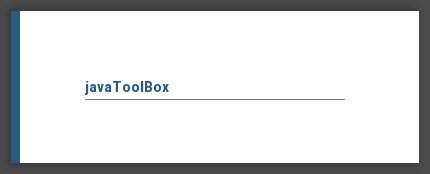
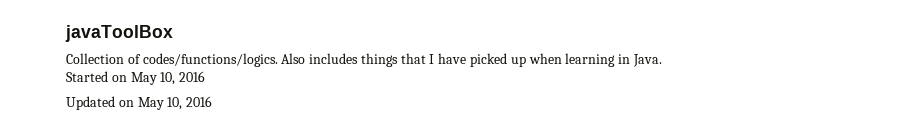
+ Collection of codes/functions/logics. Also includes things that I have picked up when learning in Java.
+ Started on May 10, 2016
+ Updated on May 10, 2016

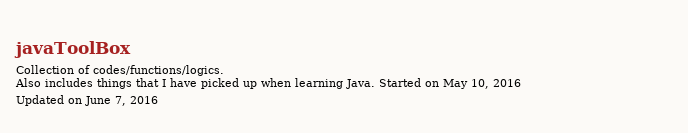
- Collection of codes/functions/logics. Also includes things that I have picked up when learning in Java.
- Started on May 10, 2016
+ Collection of codes/functions/logics.
+ Also includes things that I have picked up when learning Java. Started on May 10, 2016
- Updated on May 10, 2016
+ Updated on June 7, 2016

